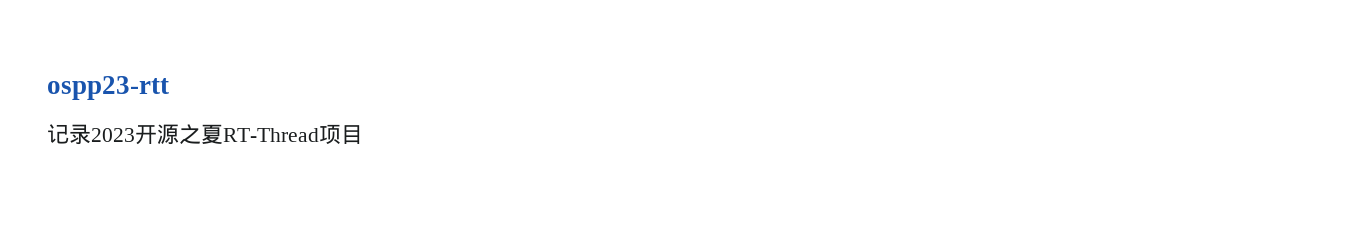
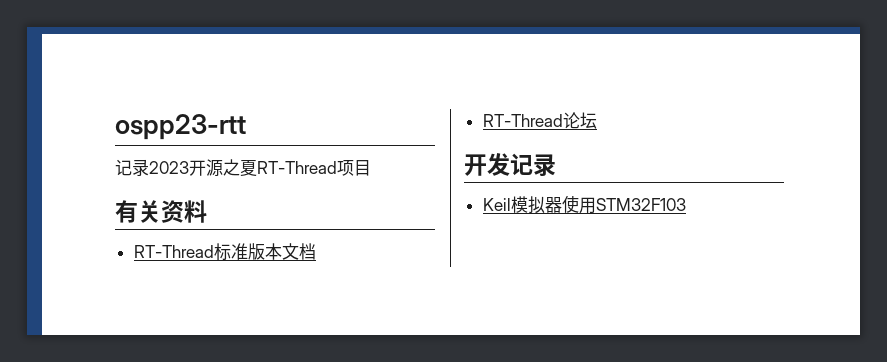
+ 有关资料
+ RT-Thread标准版本文档
+ RT-Thread论坛
+ 开发记录
+ Keil模拟器使用STM32F103

